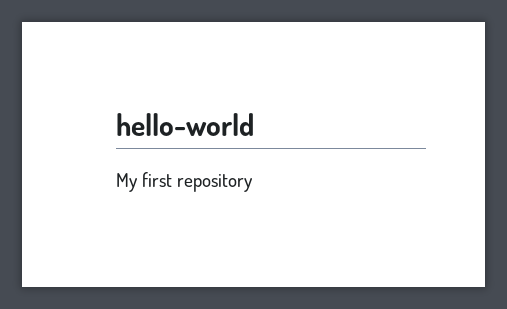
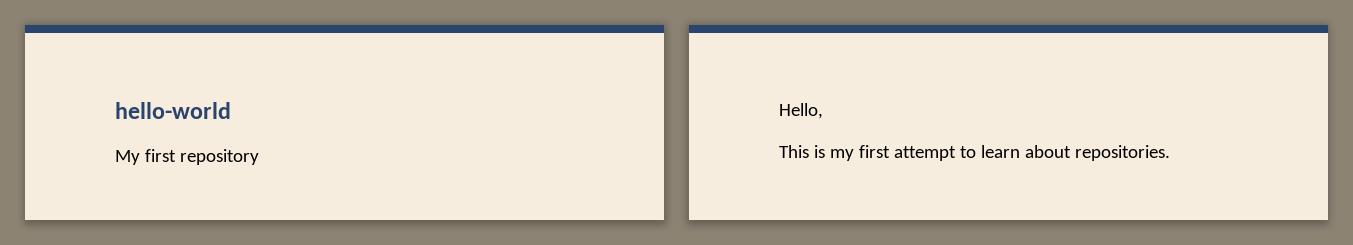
+ Hello,
+ This is my first attempt to learn about repositories.

